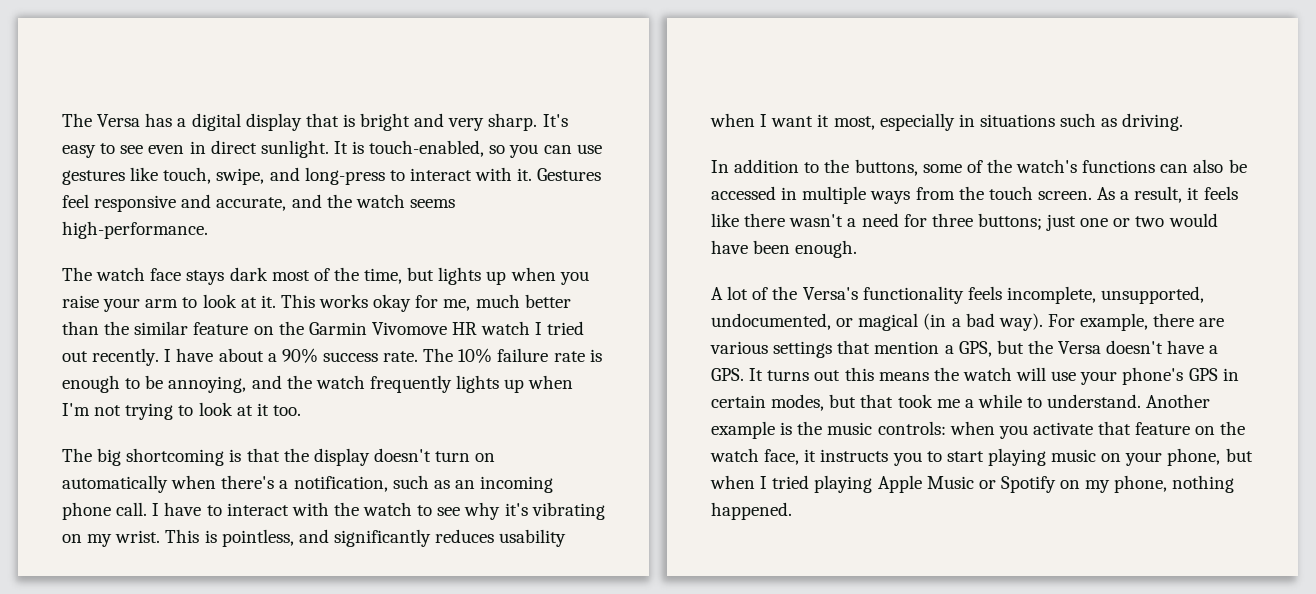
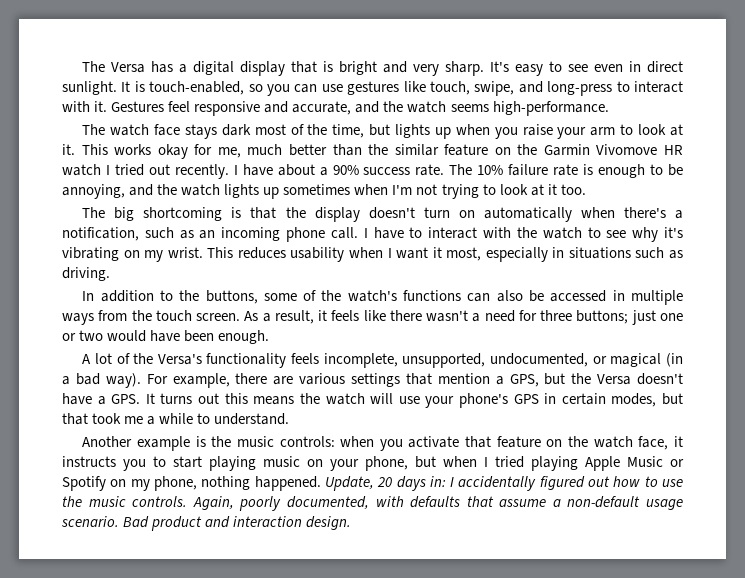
- The 10% failure rate is enough to be annoying, and the watch frequently lights up when I'm not trying to look at it too.
+ The 10% failure rate is enough to be annoying, and the watch lights up sometimes when I'm not trying to look at it too.
- This is pointless, and significantly reduces usability when I want it most, especially in situations such as driving.
+ This reduces usability when I want it most, especially in situations such as driving.
- For example, there are various settings that mention a GPS, but the Versa doesn't have a GPS. It turns out this means the watch will use your phone's GPS in certain modes, but that took me a while to understand. Another example is the music controls:
+ For example, there are various settings that mention a GPS, but the Versa doesn't have a GPS. It turns out this means the watch will use your phone's GPS in certain modes, but that took me a while to understand.
+ Another example is the music controls:
+ Update, 20 days in: I accidentally figured out how to use the music controls. Again, poorly documented, with defaults that assume a non-default usage scenario. Bad product and interaction design.

